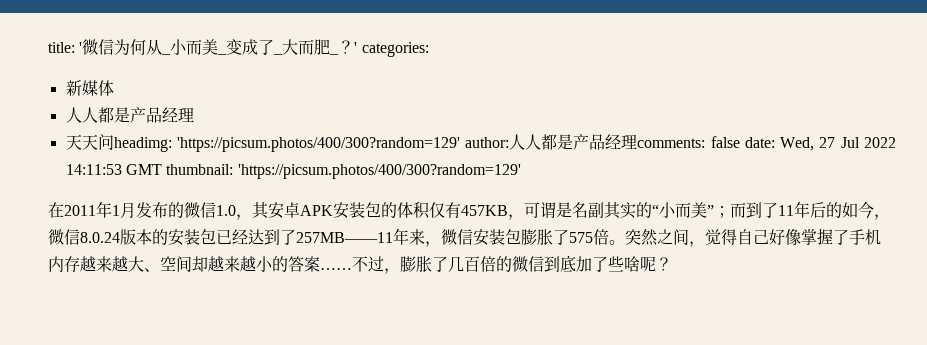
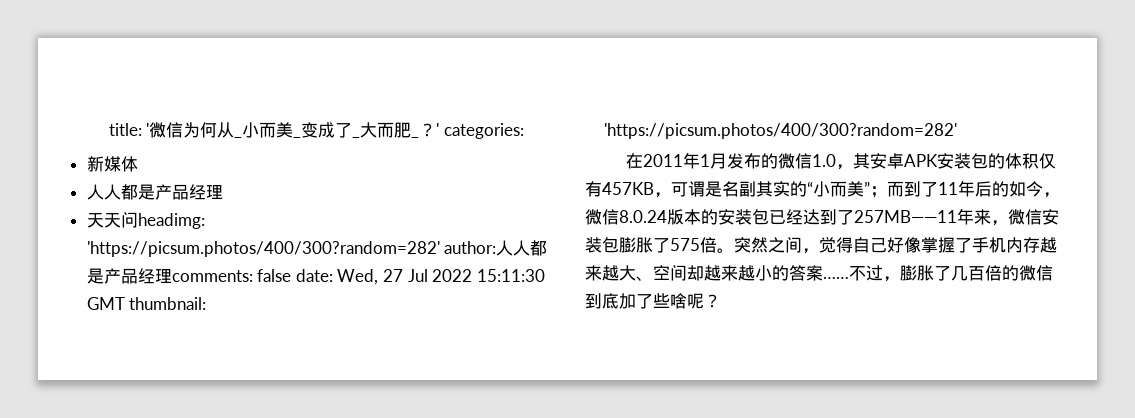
- 天天问headimg: 'https://picsum.photos/400/300?random=129' author:人人都是产品经理comments: false date: Wed, 27 Jul 2022 14:11:53 GMT thumbnail: 'https://picsum.photos/400/300?random=129'
+ 天天问headimg: 'https://picsum.photos/400/300?random=282' author:人人都是产品经理comments: false date: Wed, 27 Jul 2022 15:11:30 GMT thumbnail: 'https://picsum.photos/400/300?random=282'

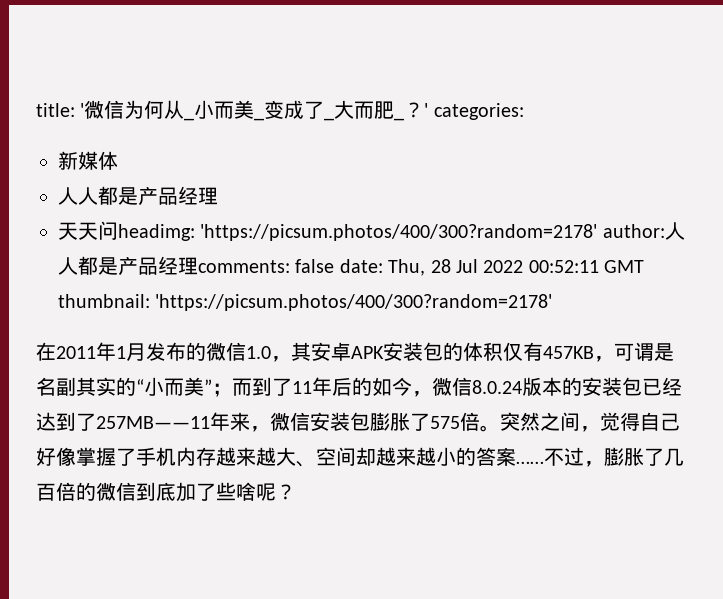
- 天天问headimg: 'https://picsum.photos/400/300?random=282' author:人人都是产品经理comments: false date: Wed, 27 Jul 2022 15:11:30 GMT thumbnail: 'https://picsum.photos/400/300?random=282'
+ 天天问headimg: 'https://picsum.photos/400/300?random=2178' author:人人都是产品经理comments: false date: Thu, 28 Jul 2022 00:52:11 GMT thumbnail: 'https://picsum.photos/400/300?random=2178'

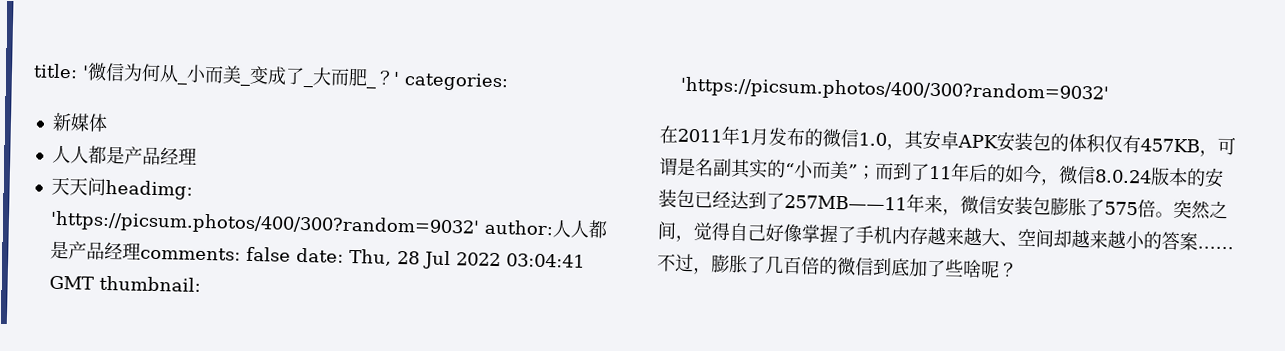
- 天天问headimg: 'https://picsum.photos/400/300?random=2178' author:人人都是产品经理comments: false date: Thu, 28 Jul 2022 00:52:11 GMT thumbnail: 'https://picsum.photos/400/300?random=2178'
+ 天天问headimg: 'https://picsum.photos/400/300?random=9032' author:人人都是产品经理comments: false date: Thu, 28 Jul 2022 03:04:41 GMT thumbnail: 'https://picsum.photos/400/300?random=9032'

